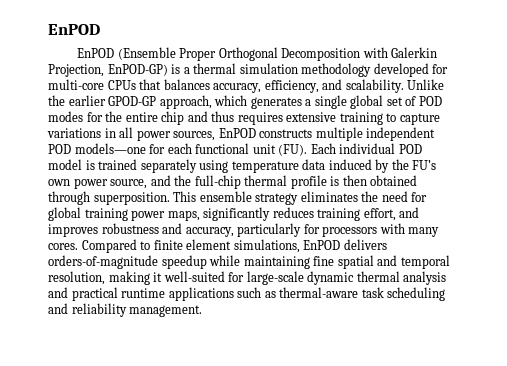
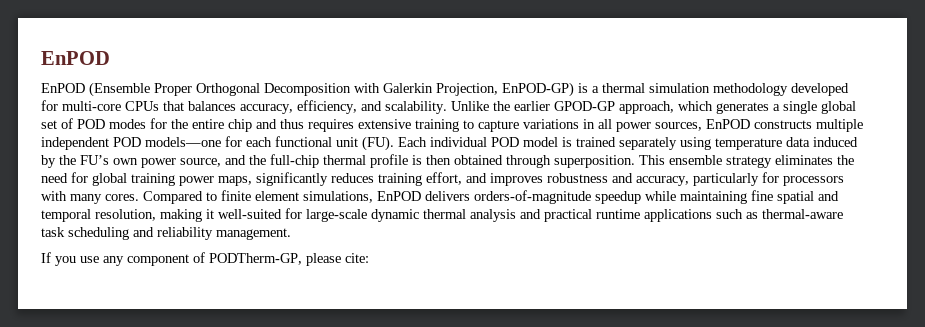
+ If you use any component of PODTherm-GP, please cite:

